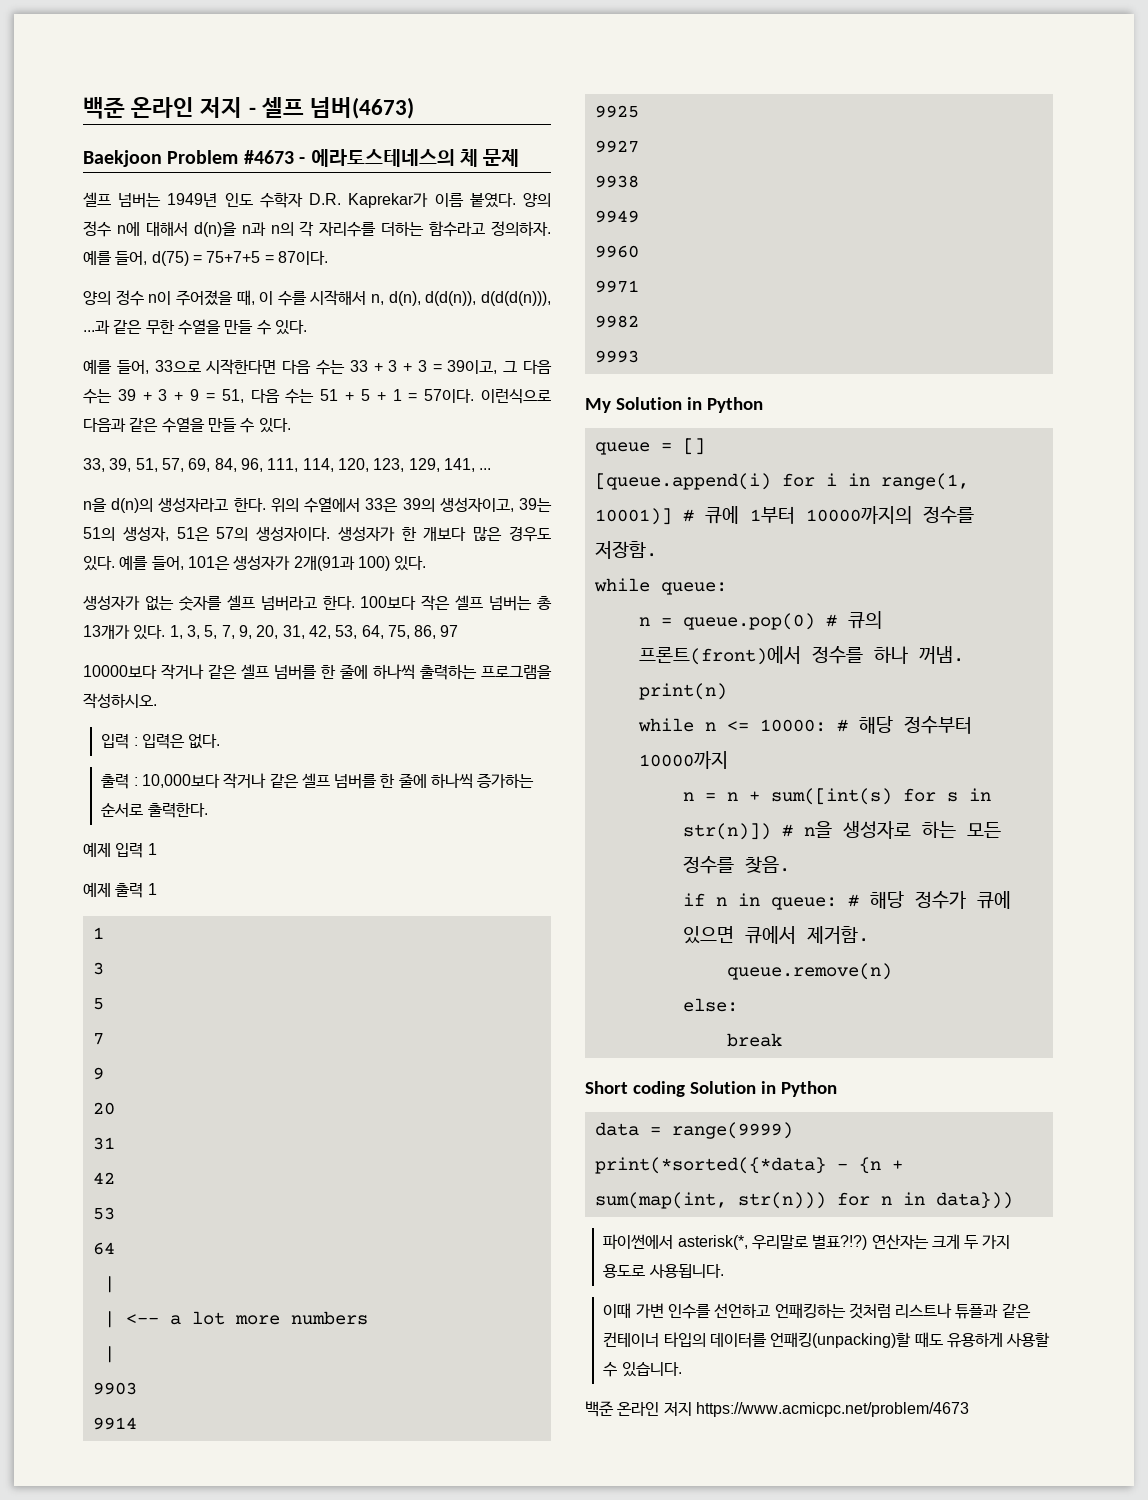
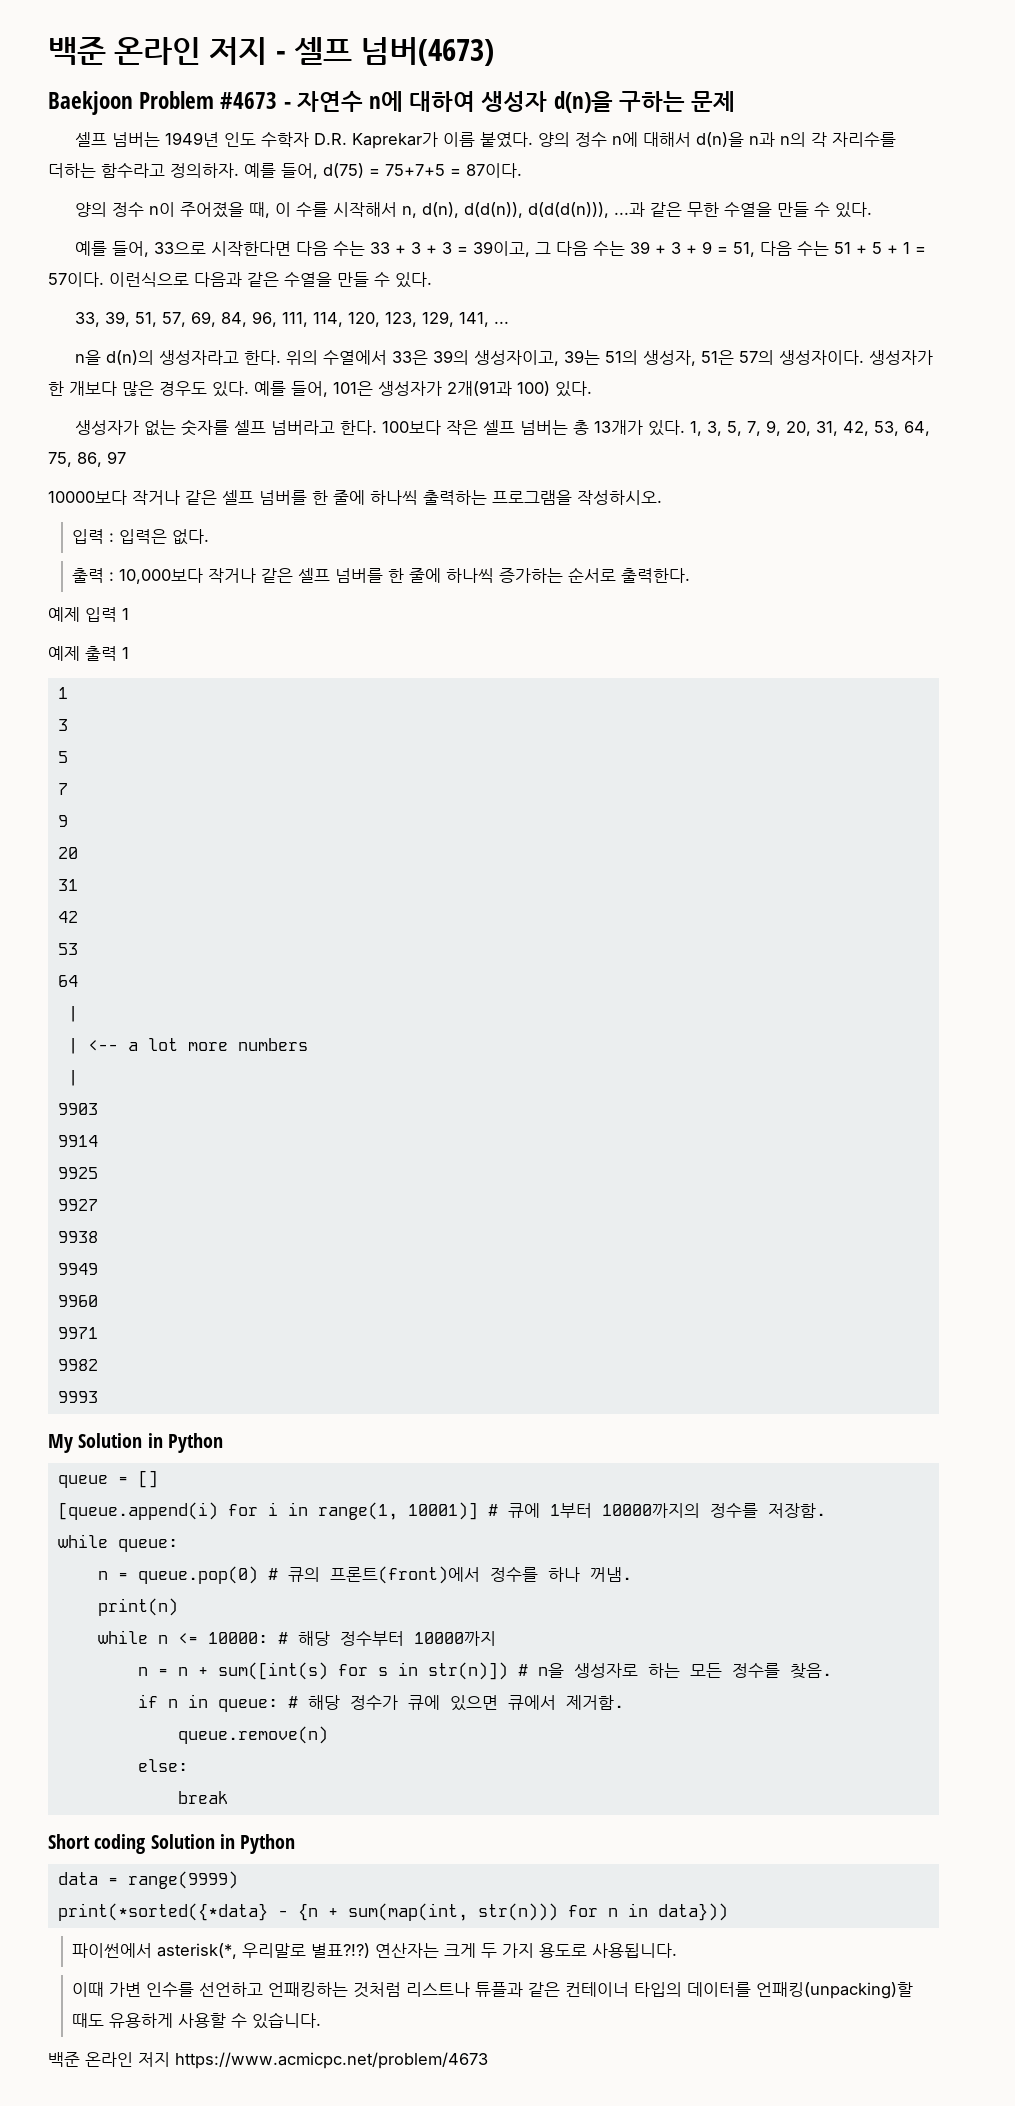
- Baekjoon Problem #4673 - 에라토스테네스의 체 문제
+ Baekjoon Problem #4673 - 자연수 n에 대하여 생성자 d(n)을 구하는 문제

